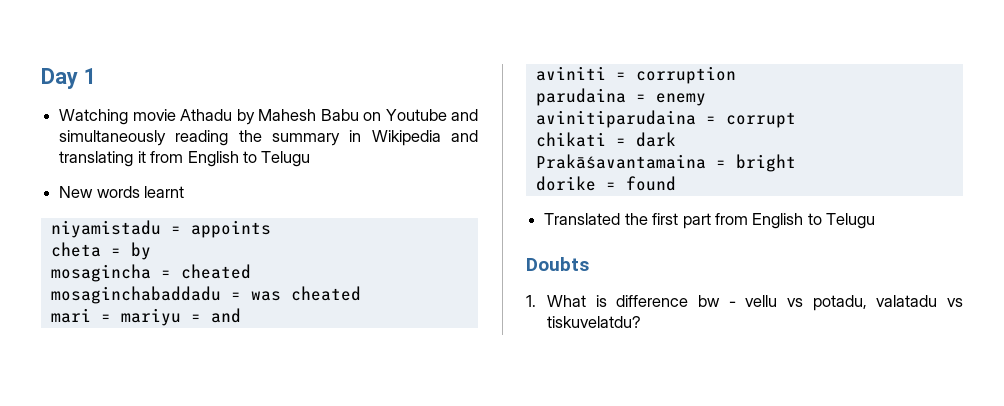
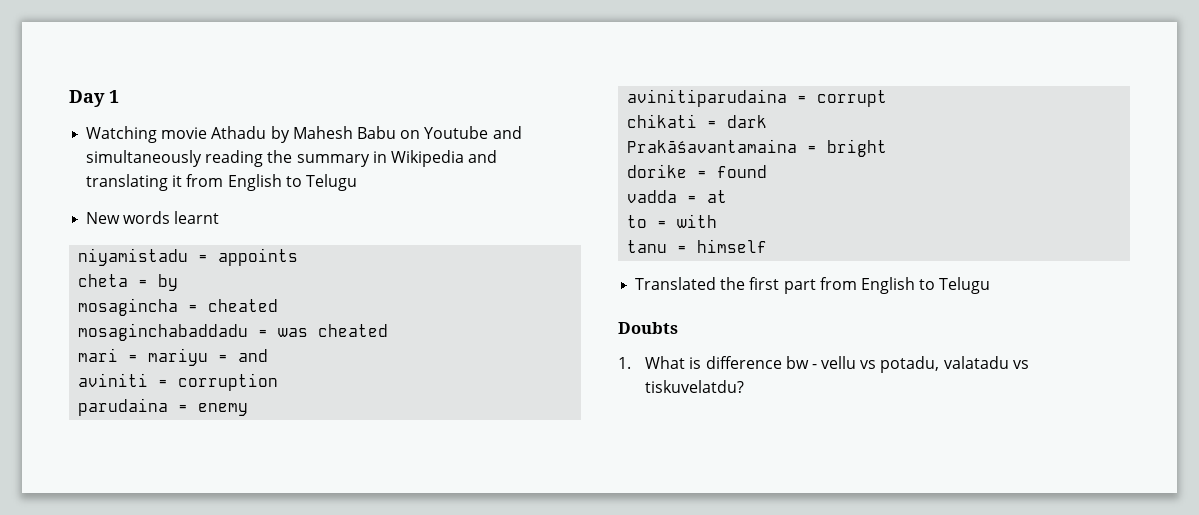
+ vadda = at
+ to = with
+ tanu = himself

